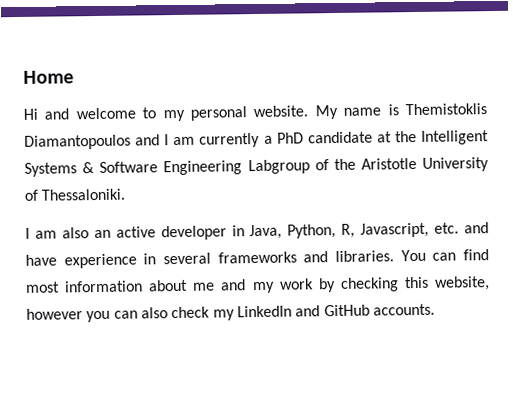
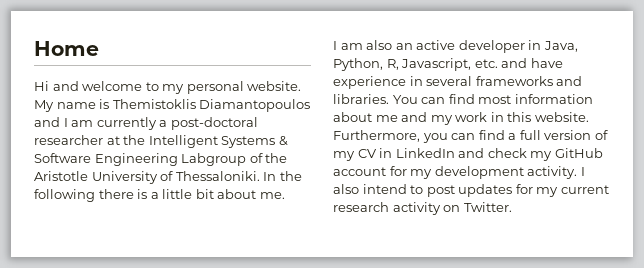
- My name is Themistoklis Diamantopoulos and I am currently a PhD candidate at the Intelligent Systems & Software Engineering Labgroup of the Aristotle University of Thessaloniki.
+ My name is Themistoklis Diamantopoulos and I am currently a post-doctoral researcher at the Intelligent Systems & Software Engineering Labgroup of the Aristotle University of Thessaloniki. In the following there is a little bit about me.
- You can find most information about me and my work by checking this website, however you can also check my LinkedIn and GitHub accounts.
+ You can find most information about me and my work in this website. Furthermore, you can find a full version of my CV in LinkedIn and check my GitHub account for my development activity. I also intend to post updates for my current research activity on Twitter.

